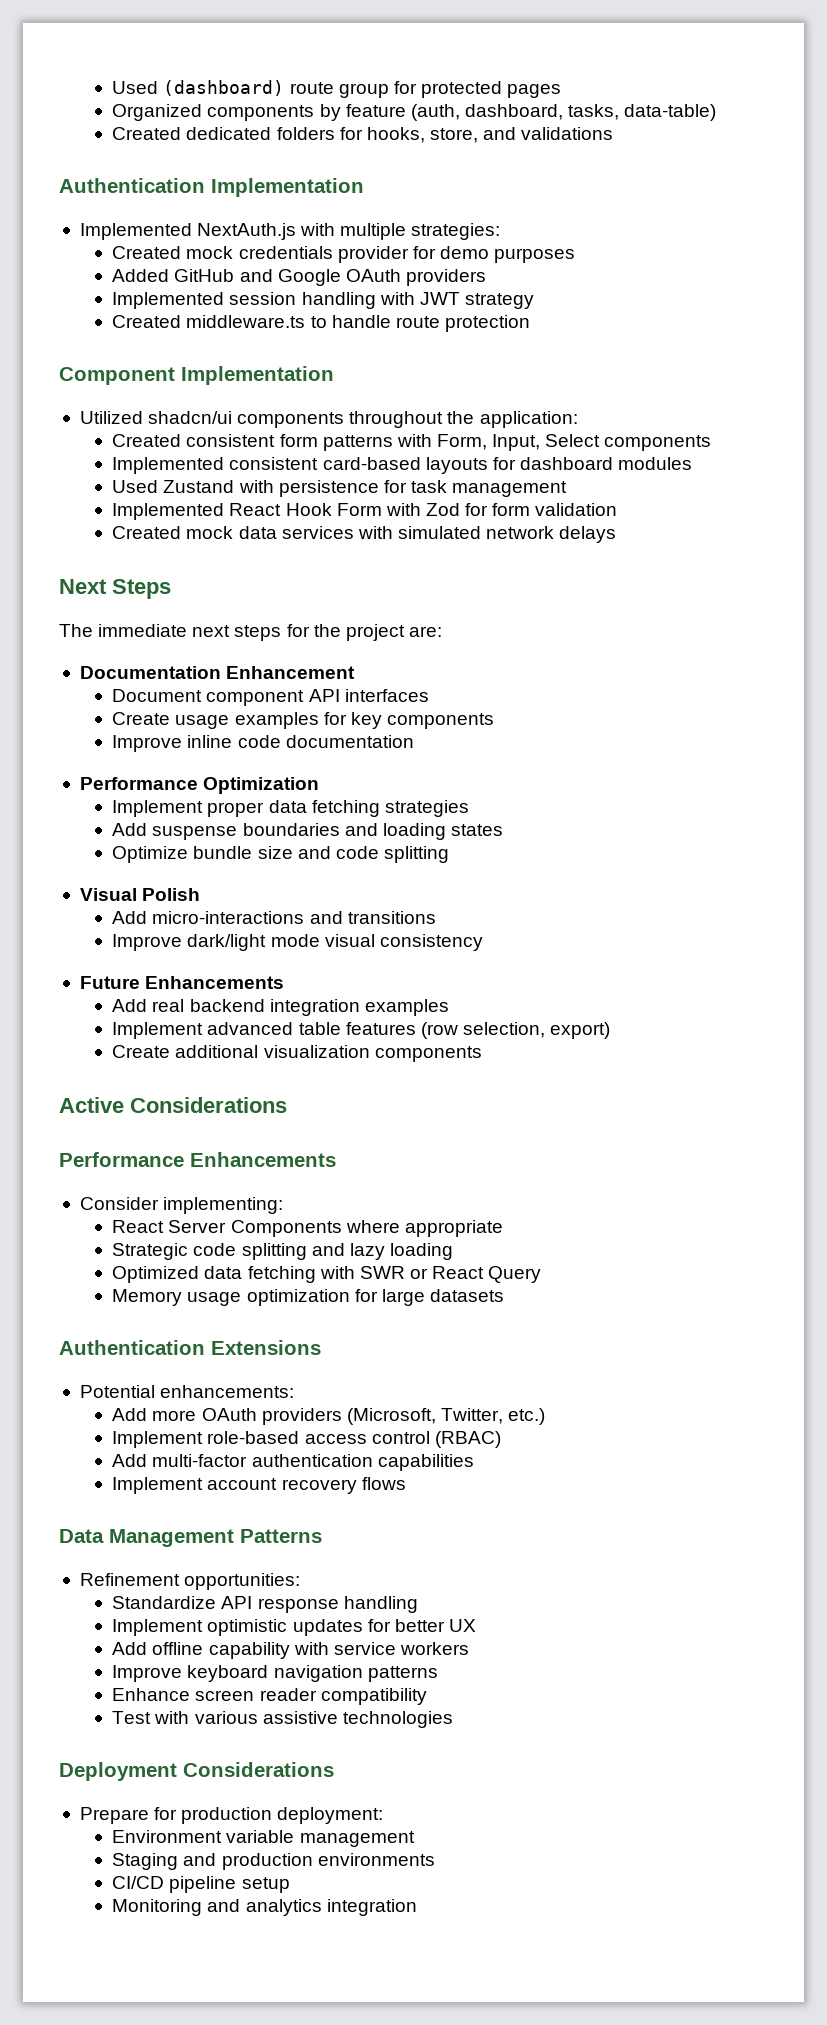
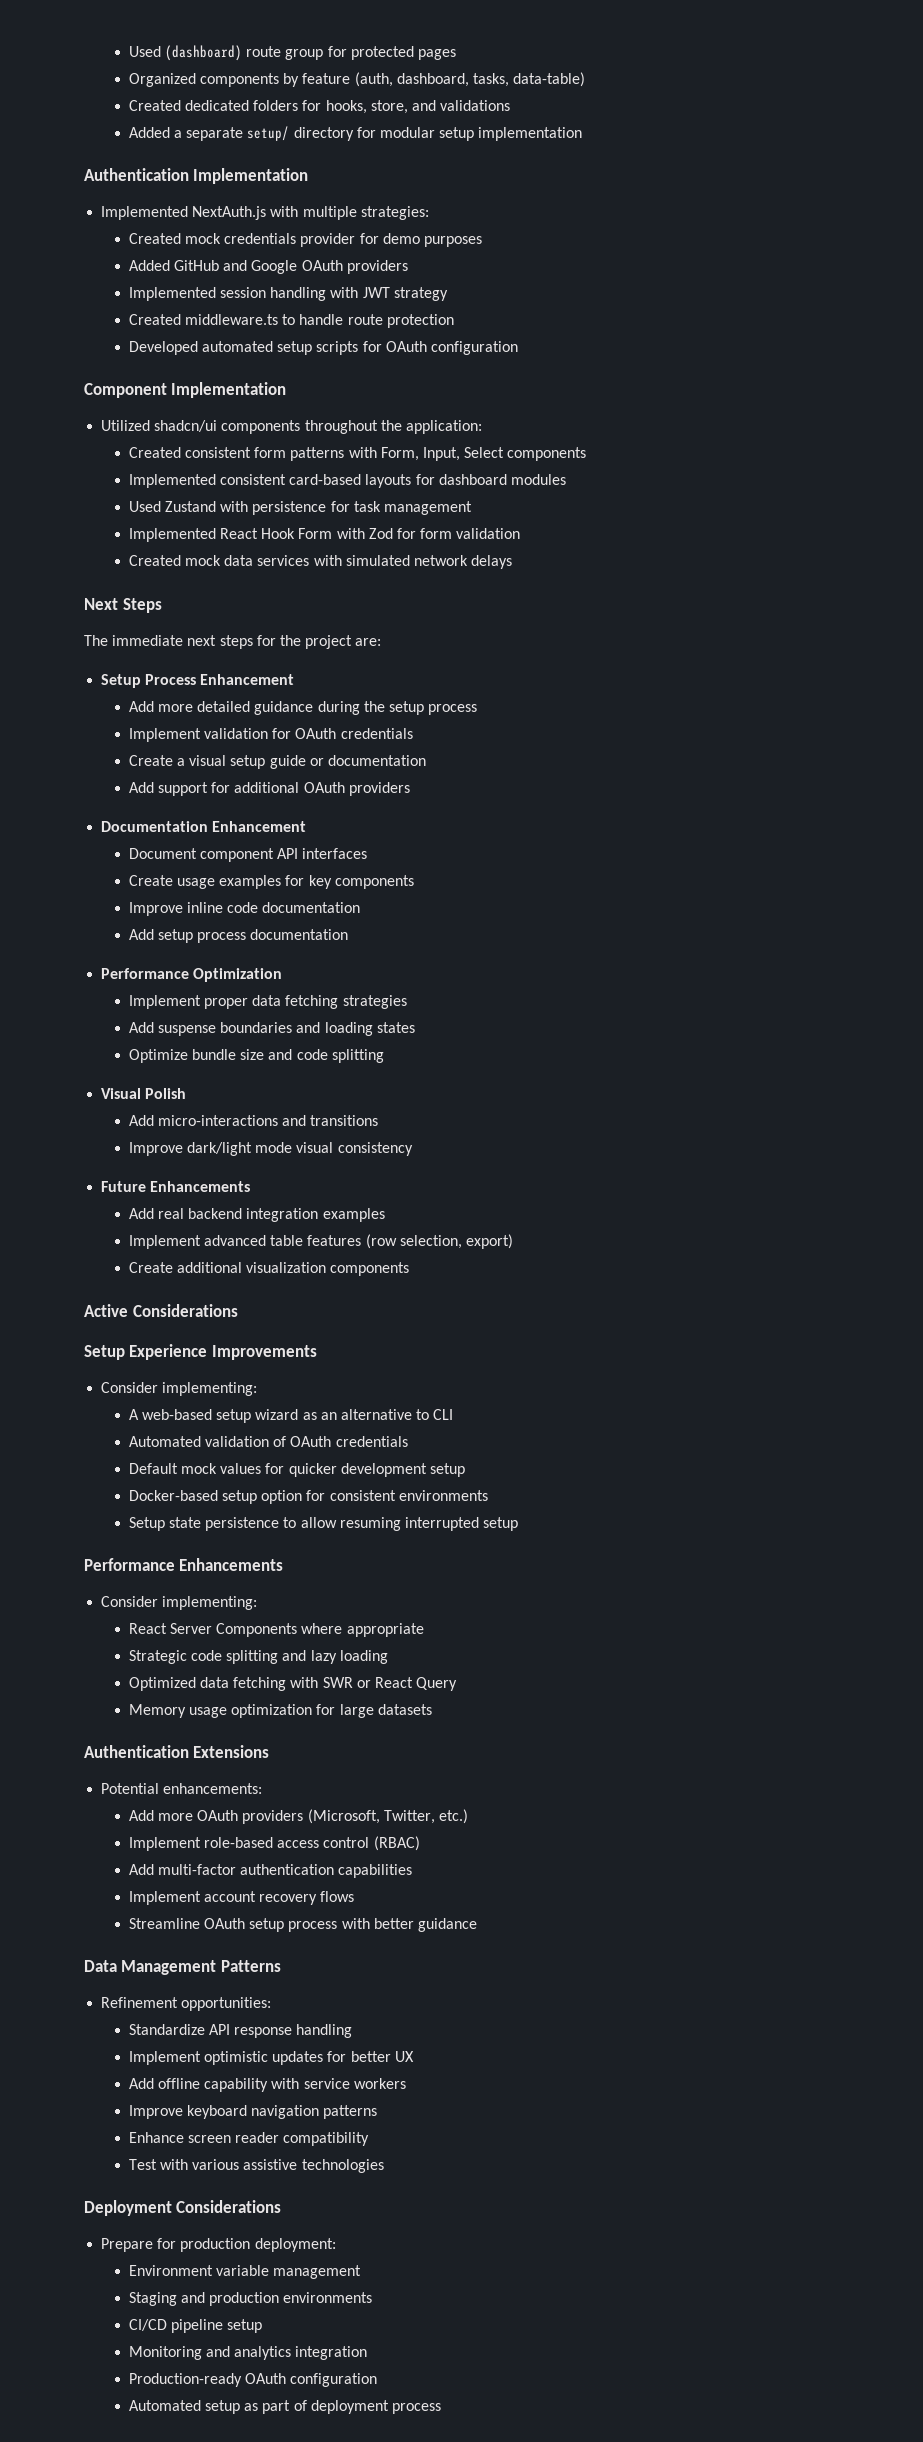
+ Added a separate setup/ directory for modular setup implementation
+ Developed automated setup scripts for OAuth configuration
+ Setup Process Enhancement
+ Add more detailed guidance during the setup process
+ Implement validation for OAuth credentials
+ Create a visual setup guide or documentation
+ Add support for additional OAuth providers
+ Add setup process documentation
+ Setup Experience Improvements
+ Consider implementing:
+ A web-based setup wizard as an alternative to CLI
+ Automated validation of OAuth credentials
+ Default mock values for quicker development setup
+ Docker-based setup option for consistent environments
+ Setup state persistence to allow resuming interrupted setup
+ Streamline OAuth setup process with better guidance
+ Production-ready OAuth configuration
+ Automated setup as part of deployment process

